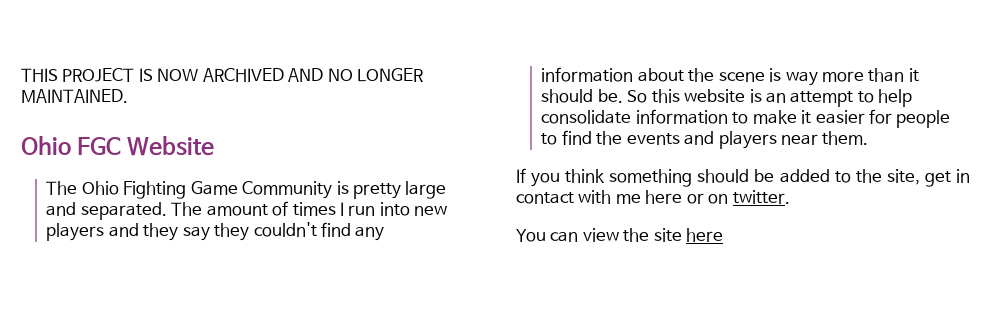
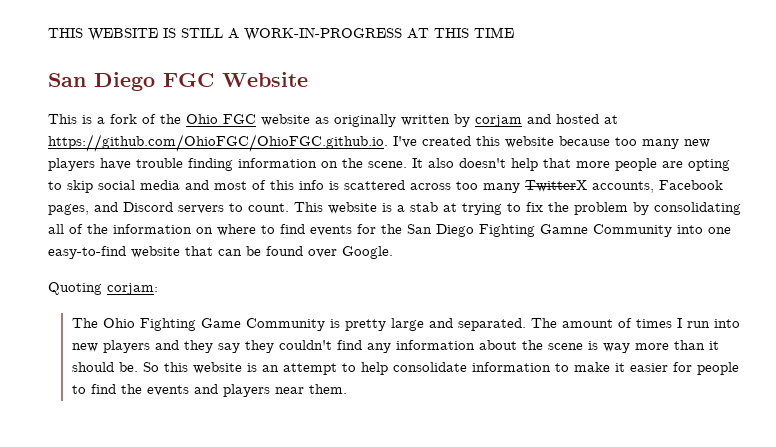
- THIS PROJECT IS NOW ARCHIVED AND NO LONGER MAINTAINED.
- Ohio FGC Website
+ THIS WEBSITE IS STILL A WORK-IN-PROGRESS AT THIS TIME
+ San Diego FGC Website
+ This is a fork of the Ohio FGC website as originally written by corjam and hosted at https://github.com/OhioFGC/OhioFGC.github.io. I've created this website because too many new players have trouble finding information on the scene. It also doesn't help that more people are opting to skip social media and most of this info is scattered across too many TwitterX accounts, Facebook pages, and Discord servers to count. This website is a stab at trying to fix the problem by consolidating all of the information on where to find events for the San Diego Fighting Gamne Community into one easy-to-find website that can be found over Google.
+ Quoting corjam:
- If you think something should be added to the site, get in contact with me here or on twitter.
- You can view the site here

